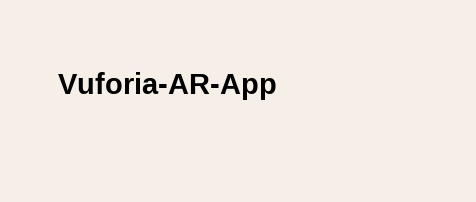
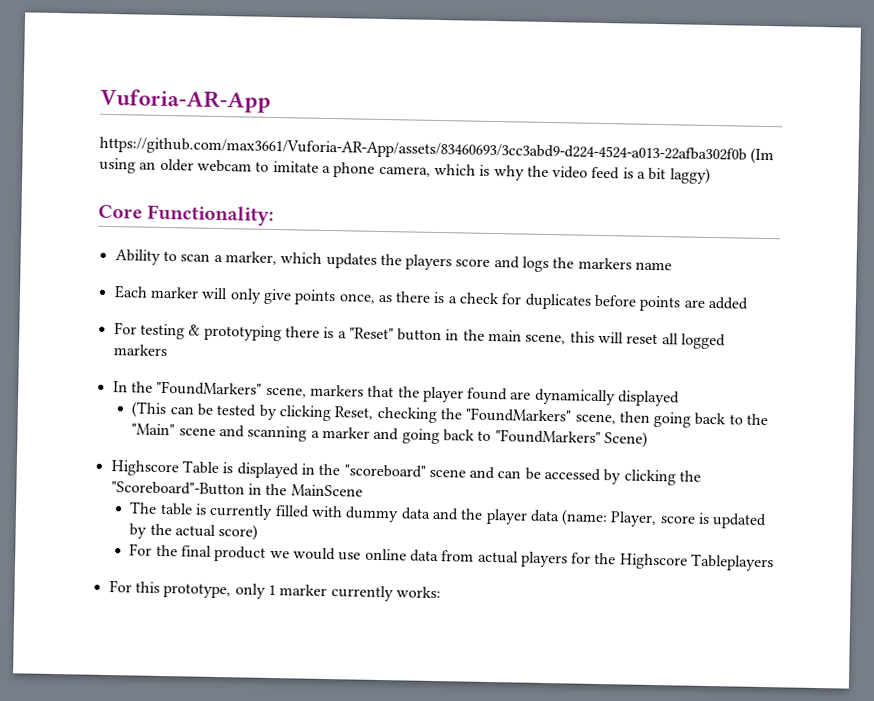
+ https://github.com/max3661/Vuforia-AR-App/assets/83460693/3cc3abd9-d224-4524-a013-22afba302f0b (Im using an older webcam to imitate a phone camera, which is why the video feed is a bit laggy)
+ Core Functionality:
+ Ability to scan a marker, which updates the players score and logs the markers name
+ Each marker will only give points once, as there is a check for duplicates before points are added
+ For testing & prototyping there is a "Reset" button in the main scene, this will reset all logged markers
+ In the "FoundMarkers" scene, markers that the player found are dynamically displayed
+ (This can be tested by clicking Reset, checking the "FoundMarkers" scene, then going back to the "Main" scene and scanning a marker and going back to "FoundMarkers" Scene)
+ Highscore Table is displayed in the "scoreboard" scene and can be accessed by clicking the "Scoreboard"-Button in the MainScene
+ The table is currently filled with dummy data and the player data (name: Player, score is updated by the actual score)
+ For the final product we would use online data from actual players for the Highscore Tableplayers
+ For this prototype, only 1 marker currently works:

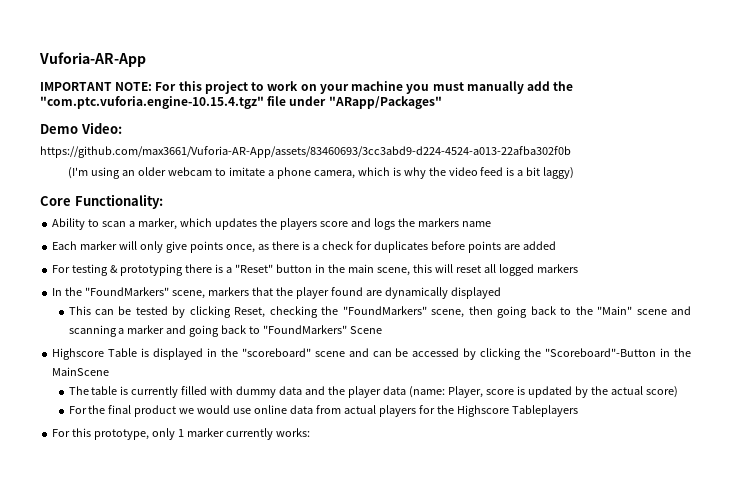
+ IMPORTANT NOTE: For this project to work on your machine you must manually add the "com.ptc.vuforia.engine-10.15.4.tgz" file under "ARapp/Packages"
+ Demo Video:
- https://github.com/max3661/Vuforia-AR-App/assets/83460693/3cc3abd9-d224-4524-a013-22afba302f0b (Im using an older webcam to imitate a phone camera, which is why the video feed is a bit laggy)
+ https://github.com/max3661/Vuforia-AR-App/assets/83460693/3cc3abd9-d224-4524-a013-22afba302f0b
+ (I'm using an older webcam to imitate a phone camera, which is why the video feed is a bit laggy)
- (This can be tested by clicking Reset, checking the "FoundMarkers" scene, then going back to the "Main" scene and scanning a marker and going back to "FoundMarkers" Scene)
+ This can be tested by clicking Reset, checking the "FoundMarkers" scene, then going back to the "Main" scene and scanning a marker and going back to "FoundMarkers" Scene

